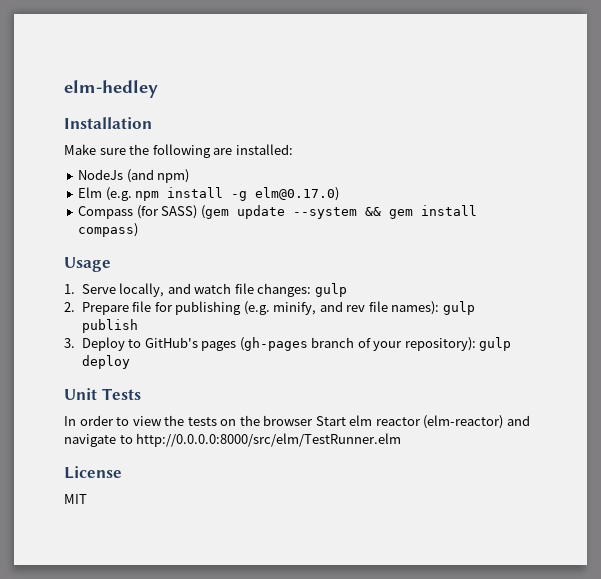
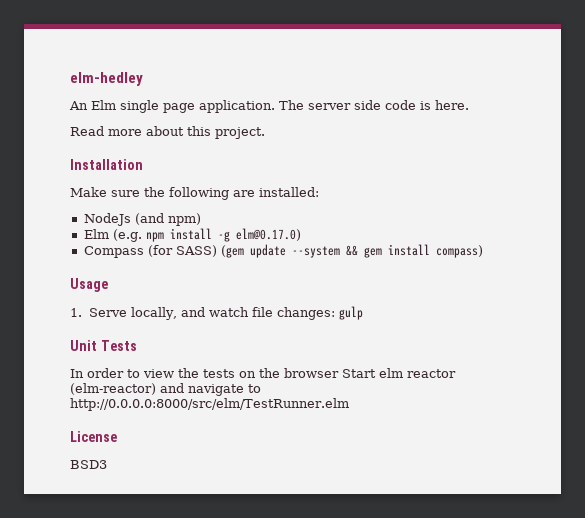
+ An Elm single page application. The server side code is here.
+ Read more about this project.
- 2. Prepare file for publishing (e.g. minify, and rev file names): gulp publish
- 3. Deploy to GitHub's pages (gh-pages branch of your repository): gulp deploy
- MIT
+ BSD3

